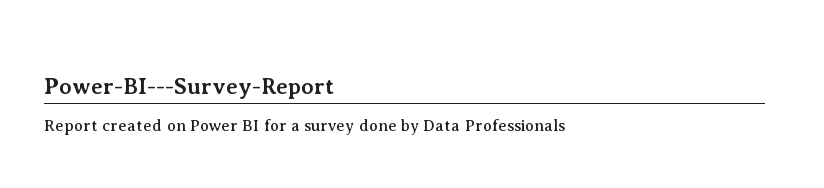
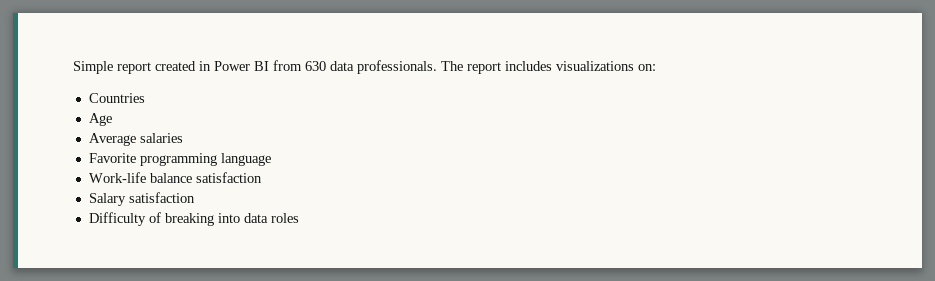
- Power-BI---Survey-Report
- Report created on Power BI for a survey done by Data Professionals
+ Simple report created in Power BI from 630 data professionals. The report includes visualizations on:
+ Countries
+ Age
+ Average salaries
+ Favorite programming language
+ Work-life balance satisfaction
+ Salary satisfaction
+ Difficulty of breaking into data roles

